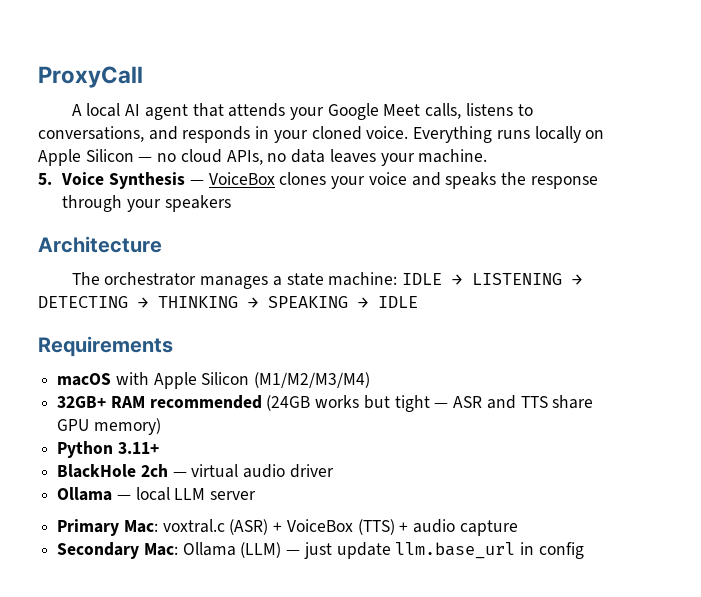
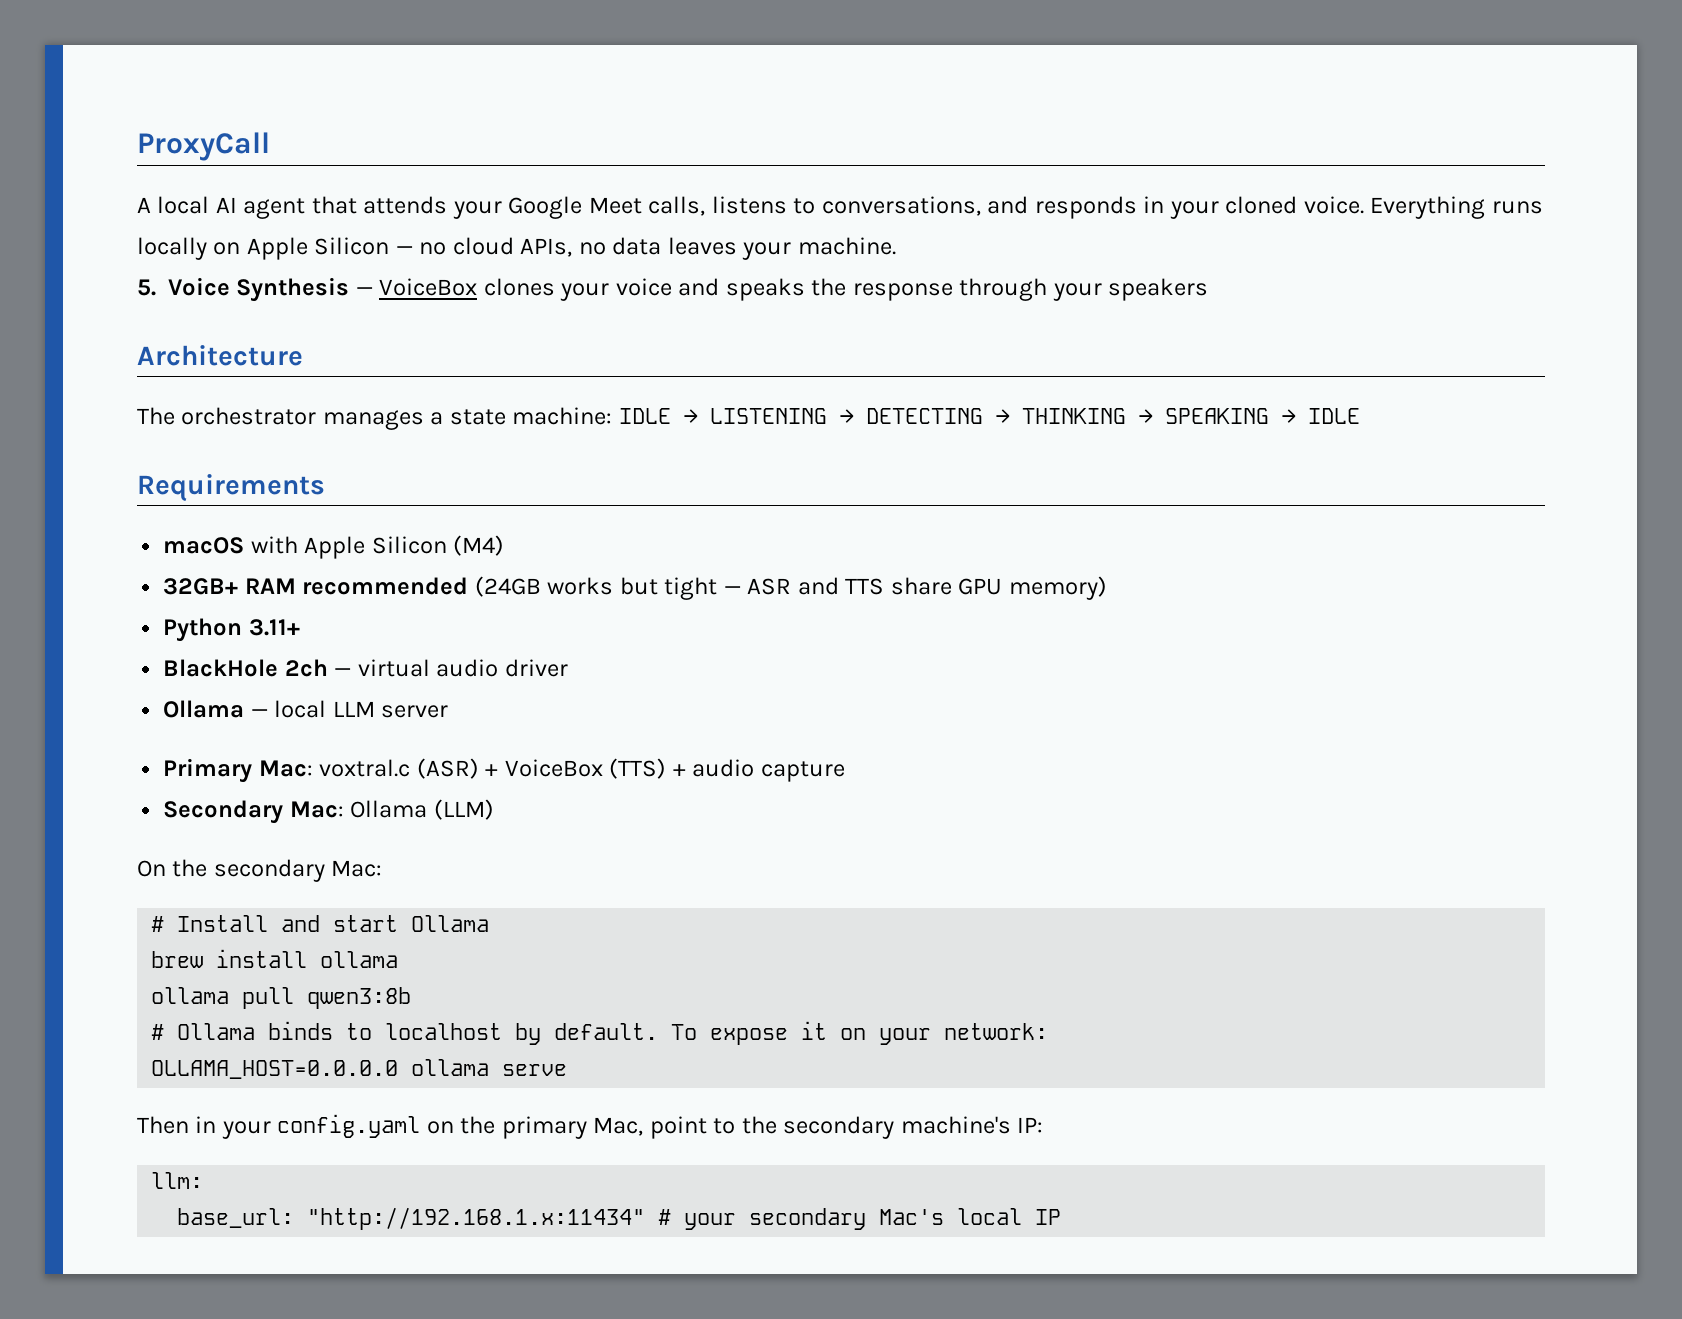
- macOS with Apple Silicon (M1/M2/M3/M4)
+ macOS with Apple Silicon (M4)
- Secondary Mac: Ollama (LLM) — just update llm.base_url in config
+ Secondary Mac: Ollama (LLM)
+ On the secondary Mac:
+ # Install and start Ollama
+ brew install ollama
+ ollama pull qwen3:8b
+ # Ollama binds to localhost by default. To expose it on your network:
+ OLLAMA_HOST=0.0.0.0 ollama serve
+ Then in your config.yaml on the primary Mac, point to the secondary machine's IP:
+ llm:
+ base_url: "http://192.168.1.x:11434" # your secondary Mac's local IP

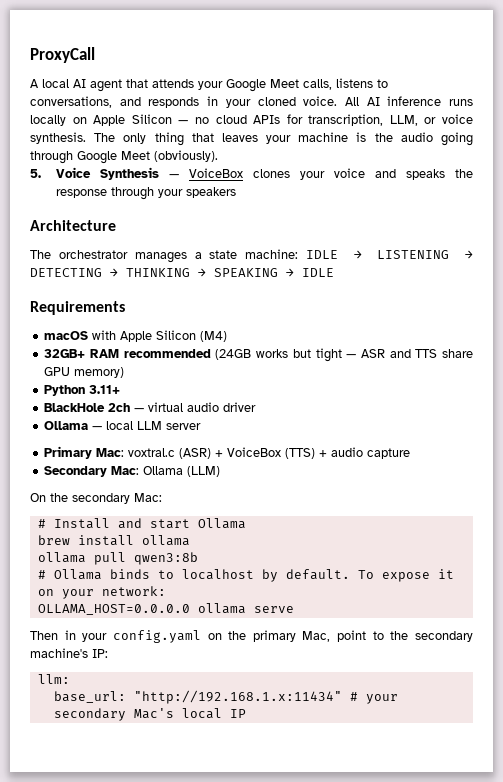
- Everything runs locally on Apple Silicon — no cloud APIs, no data leaves your machine.
+ All AI inference runs locally on Apple Silicon — no cloud APIs for transcription, LLM, or voice synthesis. The only thing that leaves your machine is the audio going through Google Meet (obviously).

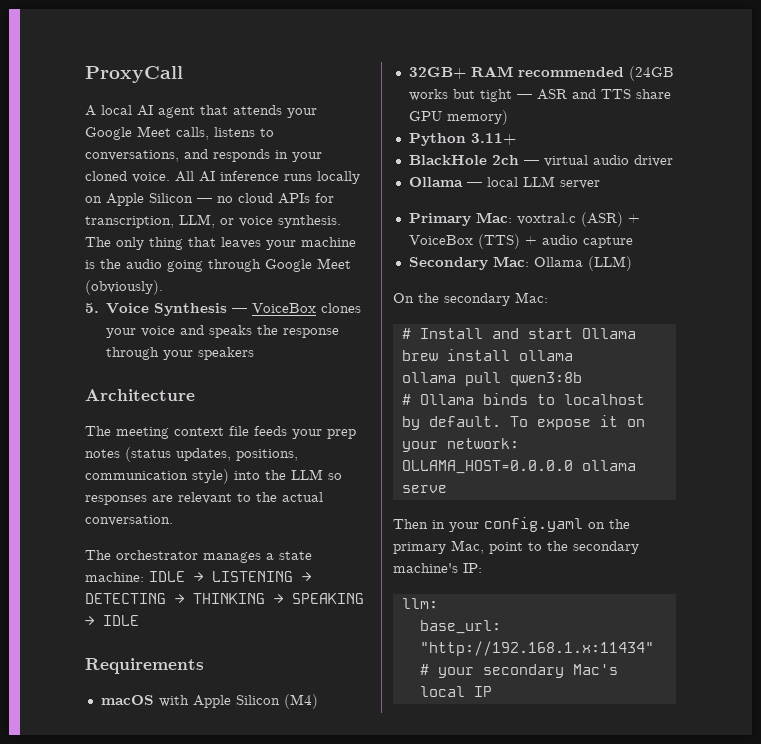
+ The meeting context file feeds your prep notes (status updates, positions, communication style) into the LLM so responses are relevant to the actual conversation.

